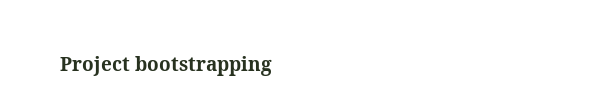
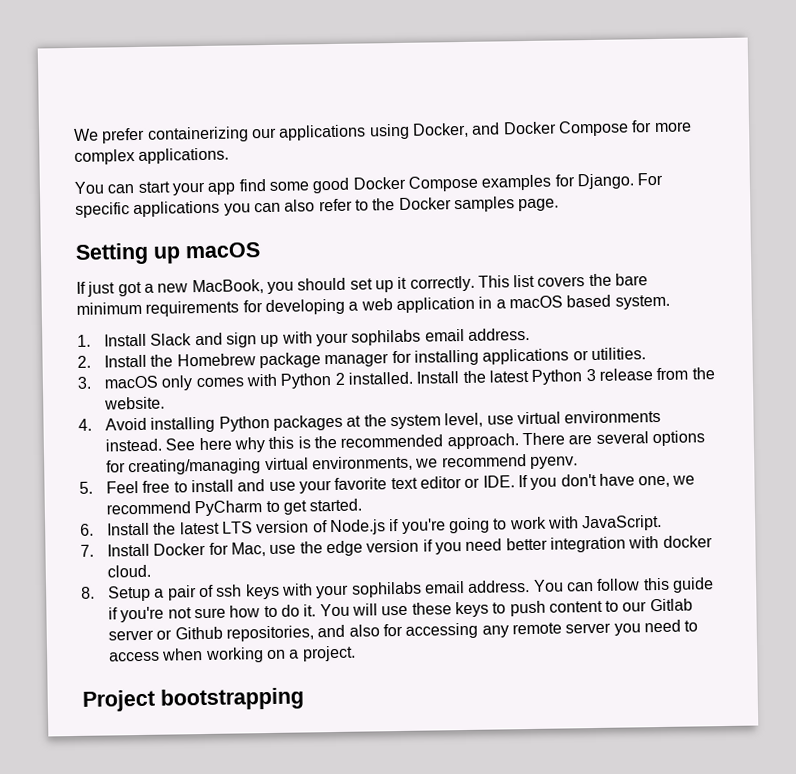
+ We prefer containerizing our applications using Docker, and Docker Compose for more complex applications.
+ You can start your app find some good Docker Compose examples for Django. For specific applications you can also refer to the Docker samples page.
+ Setting up macOS
+ If just got a new MacBook, you should set up it correctly. This list covers the bare minimum requirements for developing a web application in a macOS based system.
+ 1. Install Slack and sign up with your sophilabs email address.
+ 2. Install the Homebrew package manager for installing applications or utilities.
+ 3. macOS only comes with Python 2 installed. Install the latest Python 3 release from the website.
+ 4. Avoid installing Python packages at the system level, use virtual environments instead. See here why this is the recommended approach. There are several options for creating/managing virtual environments, we recommend pyenv.
+ 5. Feel free to install and use your favorite text editor or IDE. If you don't have one, we recommend PyCharm to get started.
+ 6. Install the latest LTS version of Node.js if you're going to work with JavaScript.
+ 7. Install Docker for Mac, use the edge version if you need better integration with docker cloud.
+ 8. Setup a pair of ssh keys with your sophilabs email address. You can follow this guide if you're not sure how to do it. You will use these keys to push content to our Gitlab server or Github repositories, and also for accessing any remote server you need to access when working on a project.

